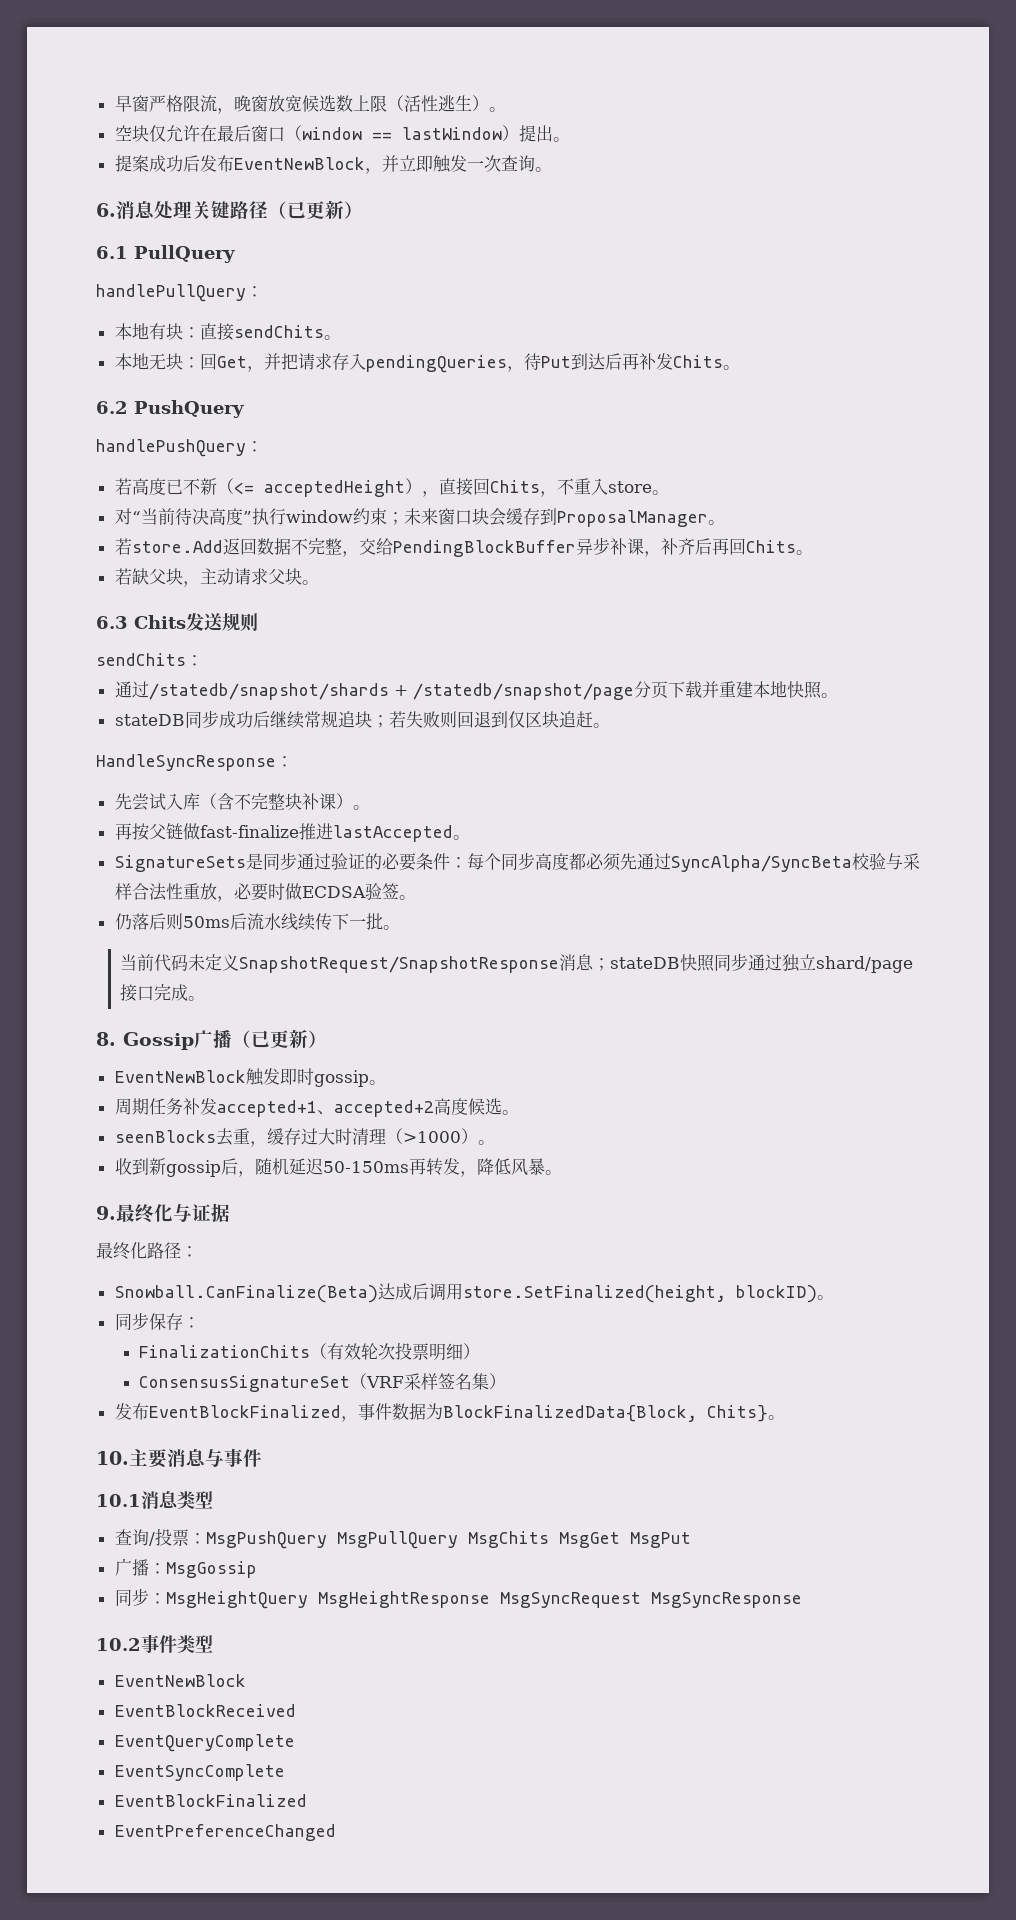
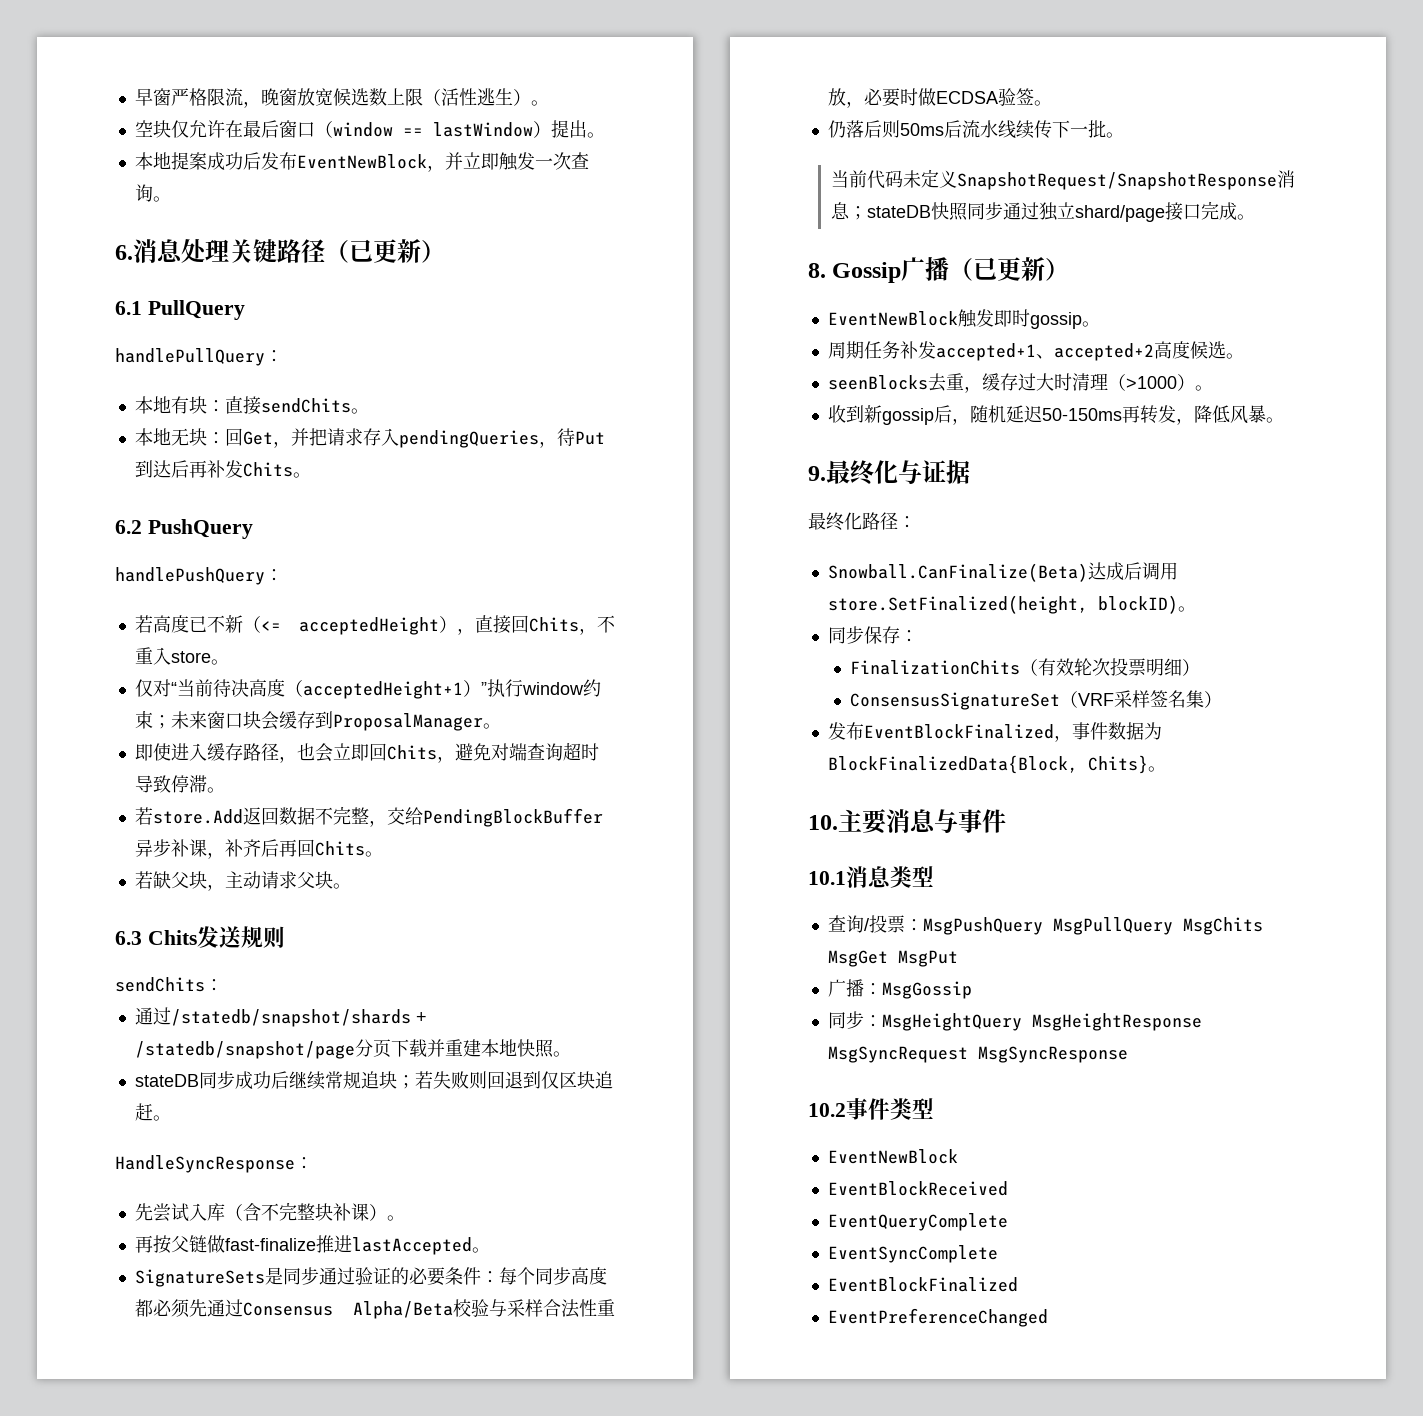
- 提案成功后发布EventNewBlock，并立即触发一次查询。
+ 本地提案成功后发布EventNewBlock，并立即触发一次查询。
- 对“当前待决高度”执行window约束；未来窗口块会缓存到ProposalManager。
+ 仅对“当前待决高度（acceptedHeight+1）”执行window约束；未来窗口块会缓存到ProposalManager。
+ 即使进入缓存路径，也会立即回Chits，避免对端查询超时导致停滞。
- SignatureSets是同步通过验证的必要条件：每个同步高度都必须先通过SyncAlpha/SyncBeta校验与采样合法性重放，必要时做ECDSA验签。
+ SignatureSets是同步通过验证的必要条件：每个同步高度都必须先通过Consensus Alpha/Beta校验与采样合法性重放，必要时做ECDSA验签。

